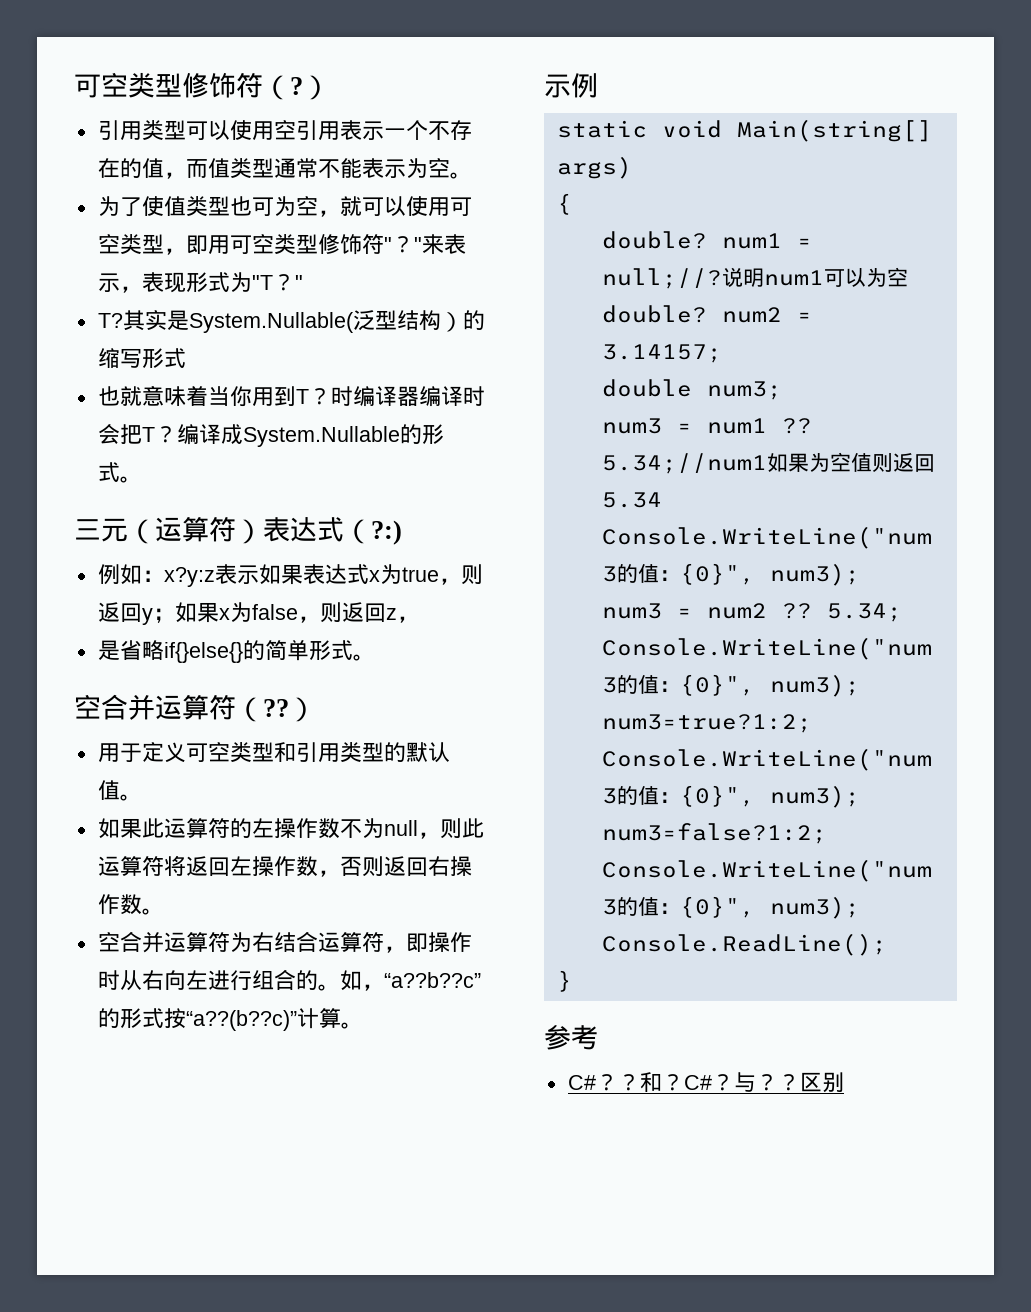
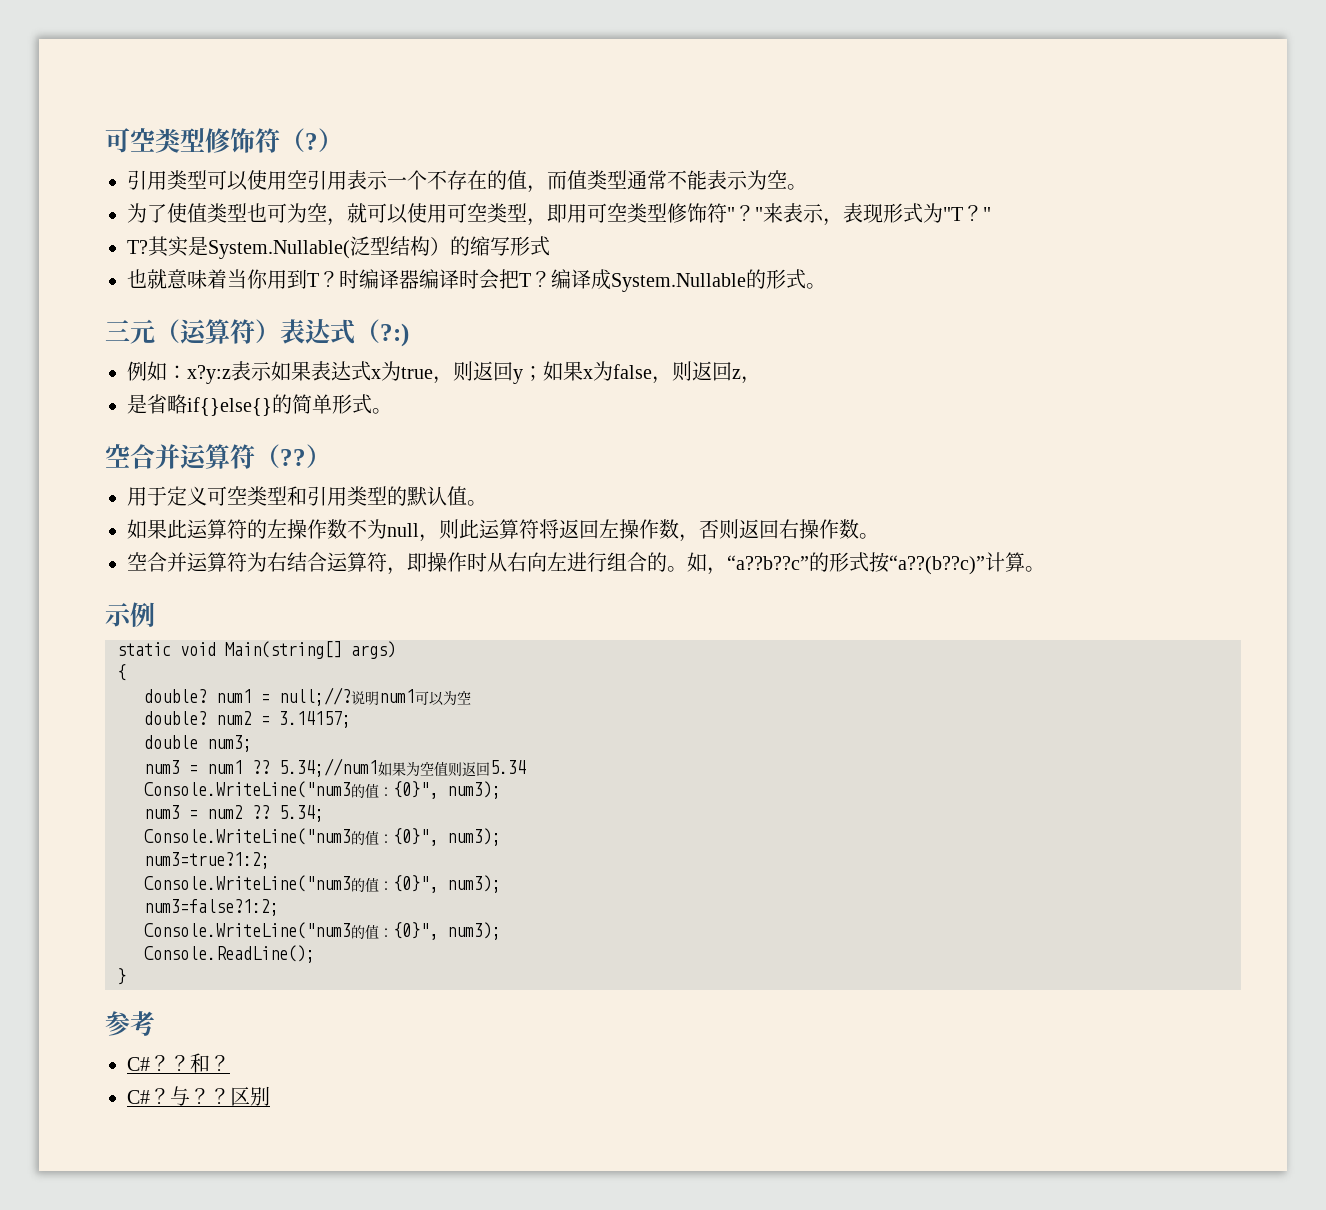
- 和？C#？
+ 和？
+ C#？

